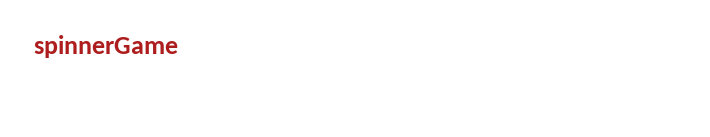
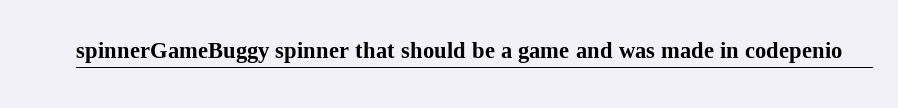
- spinnerGame
+ spinnerGameBuggy spinner that should be a game and was made in codepenio

